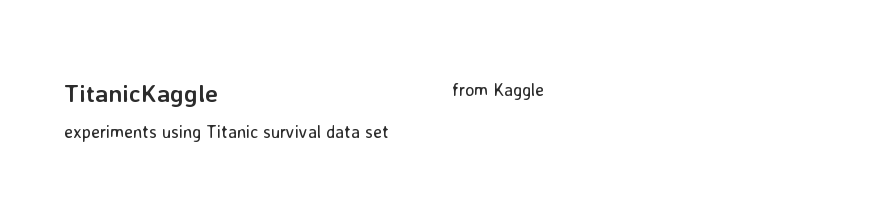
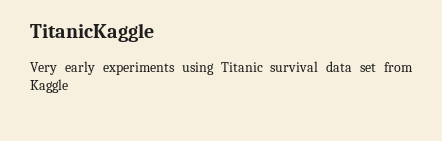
- experiments using Titanic survival data set from Kaggle
+ Very early experiments using Titanic survival data set from Kaggle

